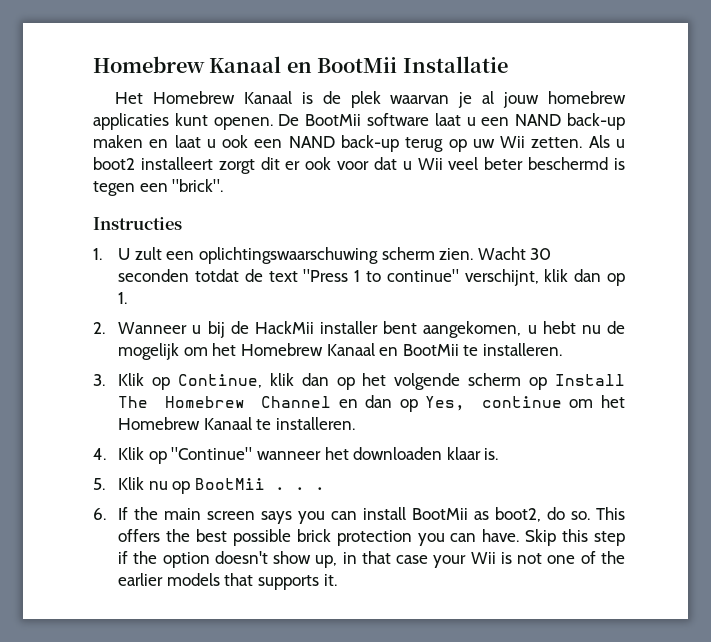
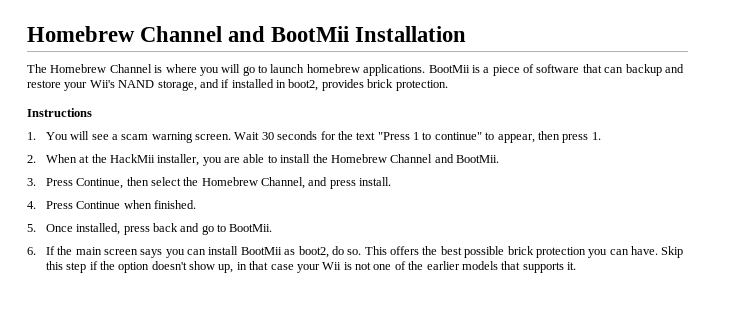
- Homebrew Kanaal en BootMii Installatie
- Het Homebrew Kanaal is de plek waarvan je al jouw homebrew applicaties kunt openen. De BootMii software laat u een NAND back-up maken en laat u ook een NAND back-up terug op uw Wii zetten. Als u boot2 installeert zorgt dit er ook voor dat u Wii veel beter beschermd is tegen een "brick".
- Instructies
- 1. U zult een oplichtingswaarschuwing scherm zien. Wacht 30 seconden totdat de text "Press 1 to continue" verschijnt, klik dan op 1.
- 2. Wanneer u bij de HackMii installer bent aangekomen, u hebt nu de mogelijk om het Homebrew Kanaal en BootMii te installeren.
- 3. Klik op Continue, klik dan op het volgende scherm op Install The Homebrew Channel en dan op Yes, continue om het Homebrew Kanaal te installeren.
- 4. Klik op "Continue" wanneer het downloaden klaar is.
- 5. Klik nu op BootMii . . .
+ Homebrew Channel and BootMii Installation
+ The Homebrew Channel is where you will go to launch homebrew applications. BootMii is a piece of software that can backup and restore your Wii's NAND storage, and if installed in boot2, provides brick protection.
+ Instructions
+ 1. You will see a scam warning screen. Wait 30 seconds for the text "Press 1 to continue" to appear, then press 1.
+ 2. When at the HackMii installer, you are able to install the Homebrew Channel and BootMii.
+ 3. Press Continue, then select the Homebrew Channel, and press install.
+ 4. Press Continue when finished.
+ 5. Once installed, press back and go to BootMii.

